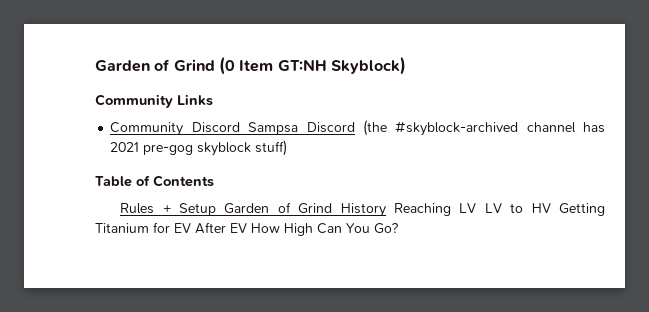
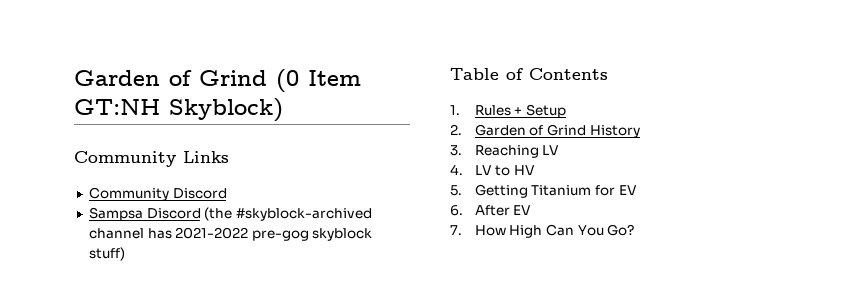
- Community Discord Sampsa Discord (the #skyblock-archived channel has 2021 pre-gog skyblock stuff)
+ Community Discord
+ Sampsa Discord (the #skyblock-archived channel has 2021-2022 pre-gog skyblock stuff)
- Rules + Setup Garden of Grind History Reaching LV LV to HV Getting Titanium for EV After EV How High Can You Go?
+ 1. Rules + Setup
+ 2. Garden of Grind History
+ 3. Reaching LV
+ 4. LV to HV
+ 5. Getting Titanium for EV
+ 6. After EV
+ 7. How High Can You Go?

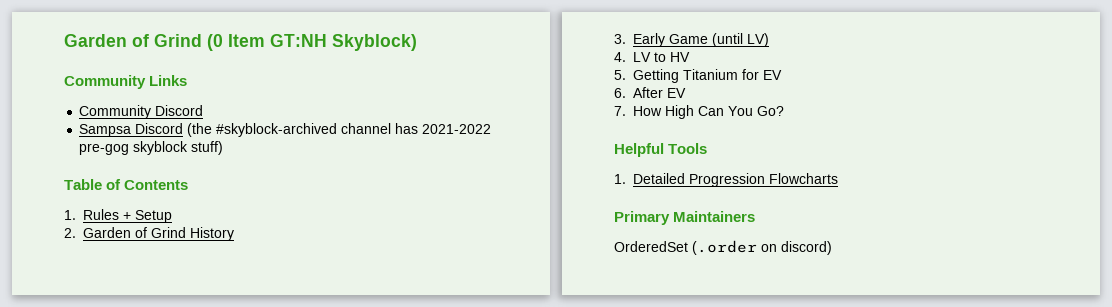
- 3. Reaching LV
+ 3. Early Game (until LV)
+ Helpful Tools
+ 1. Detailed Progression Flowcharts
+ Primary Maintainers
+ OrderedSet (.order on discord)

